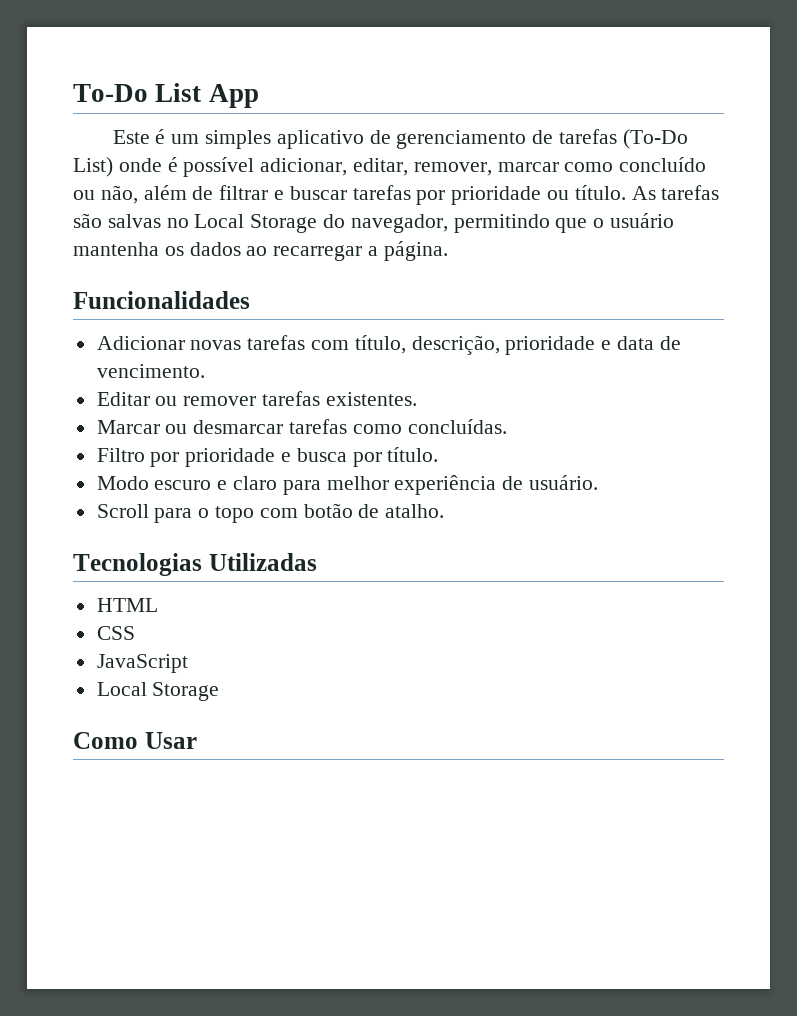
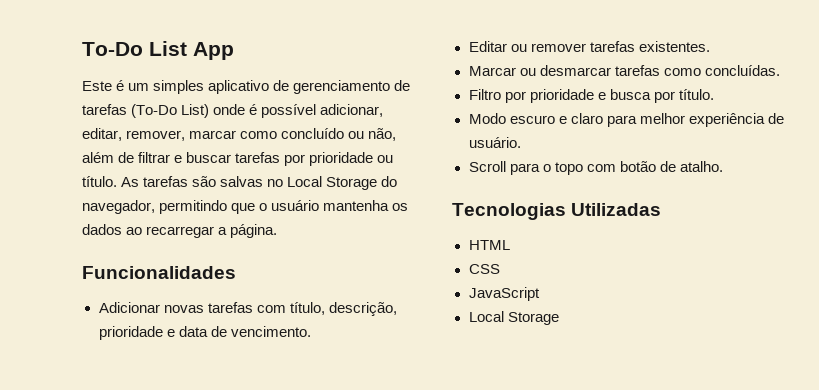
- Como Usar

